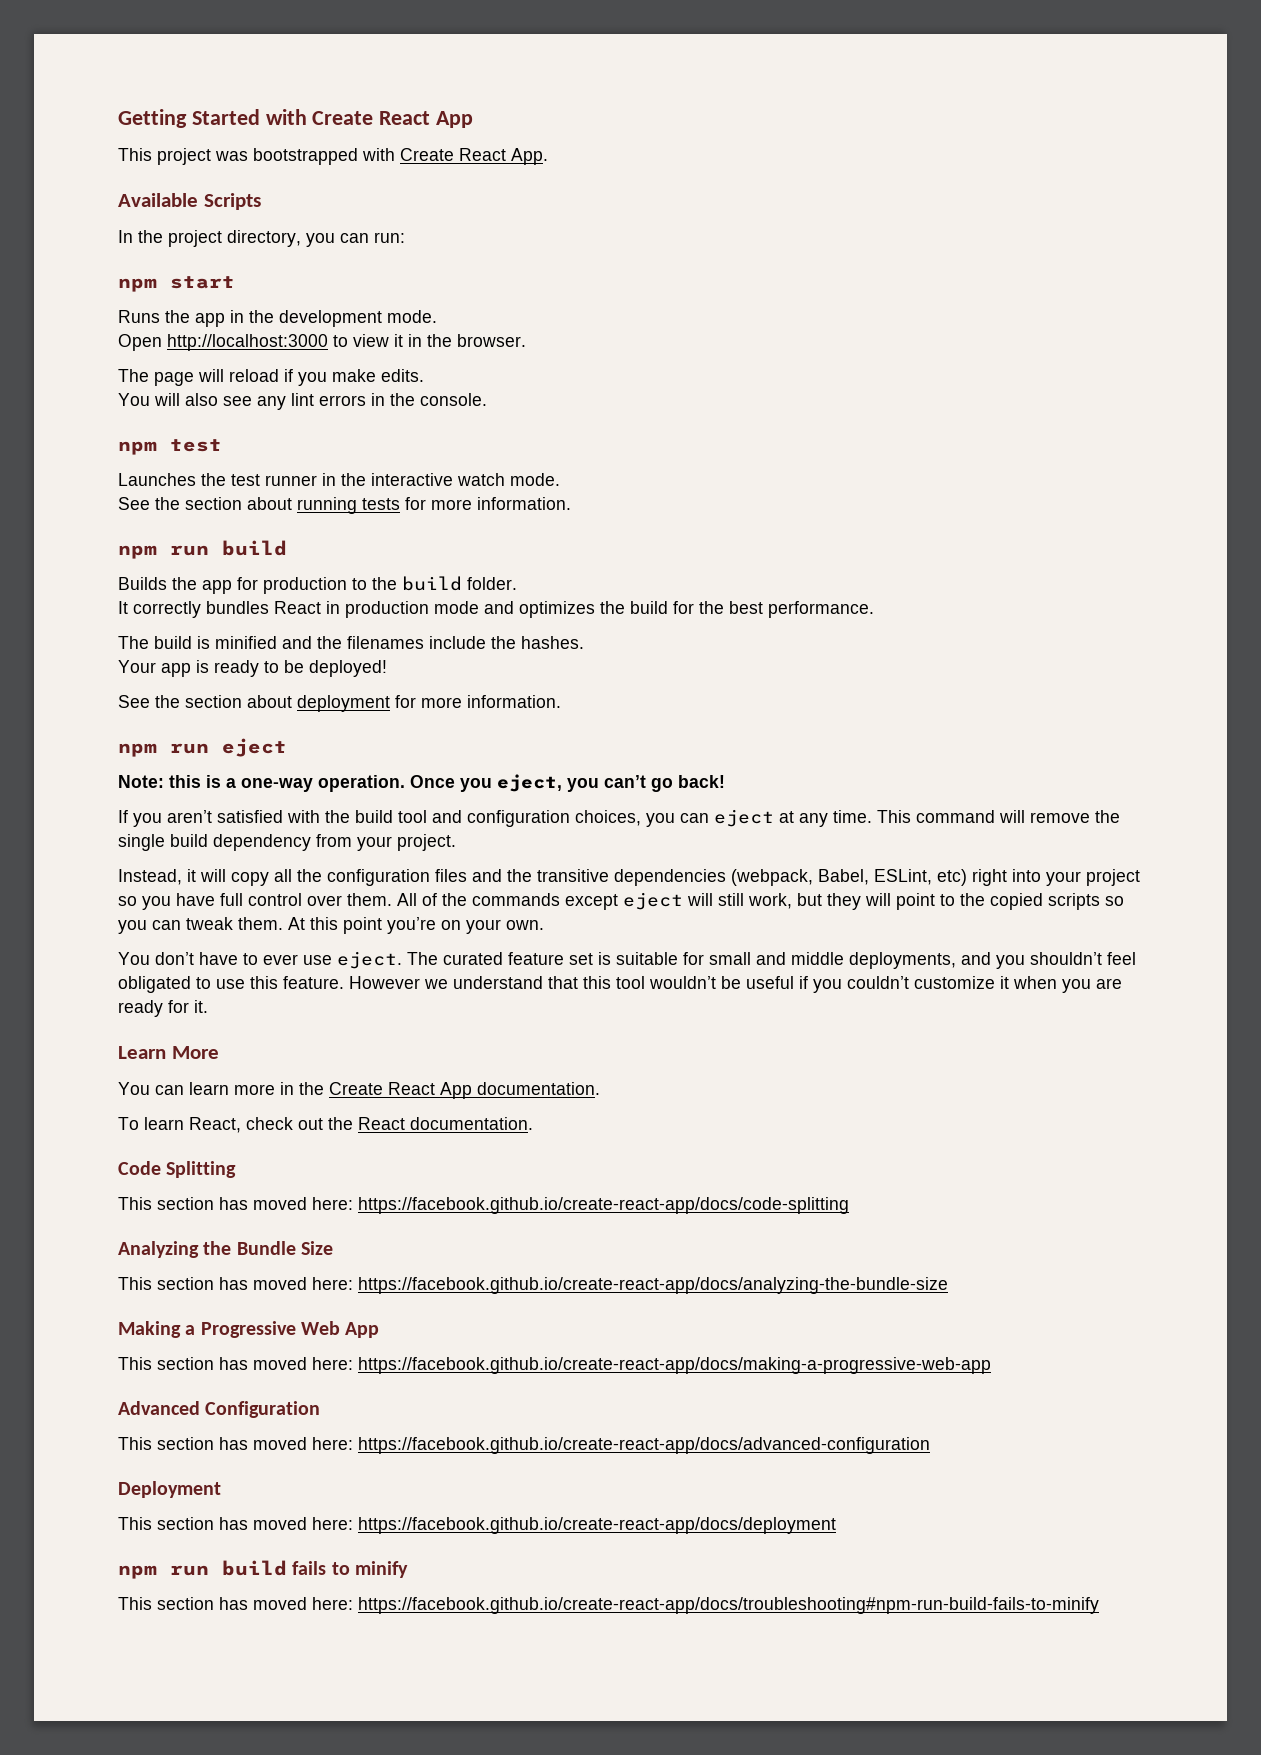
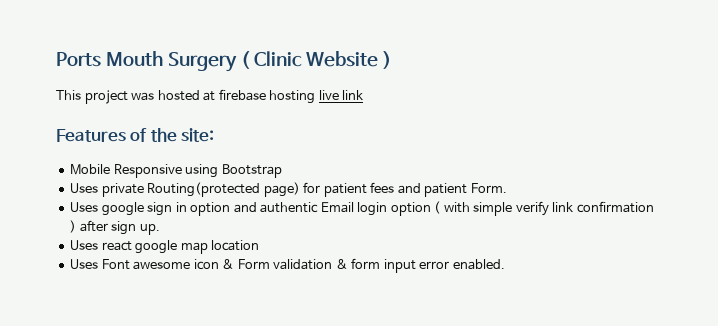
- Getting Started with Create React App
- This project was bootstrapped with Create React App.
- Available Scripts
- In the project directory, you can run:
- npm start
- Runs the app in the development mode.
- Open http://localhost:3000 to view it in the browser.
- The page will reload if you make edits.
- You will also see any lint errors in the console.
- npm test
- Launches the test runner in the interactive watch mode.
- See the section about running tests for more information.
- npm run build
- Builds the app for production to the build folder.
- It correctly bundles React in production mode and optimizes the build for the best performance.
- The build is minified and the filenames include the hashes.
- Your app is ready to be deployed!
- See the section about deployment for more information.
- npm run eject
- Note: this is a one-way operation. Once you eject, you can’t go back!
- If you aren’t satisfied with the build tool and configuration choices, you can eject at any time. This command will remove the single build dependency from your project.
- Instead, it will copy all the configuration files and the transitive dependencies (webpack, Babel, ESLint, etc) right into your project so you have full control over them. All of the commands except eject will still work, but they will point to the copied scripts so you can tweak them. At this point you’re on your own.
- You don’t have to ever use eject. The curated feature set is suitable for small and middle deployments, and you shouldn’t feel obligated to use this feature. However we understand that this tool wouldn’t be useful if you couldn’t customize it when you are ready for it.
- Learn More
- You can learn more in the Create React App documentation.
- To learn React, check out the React documentation.
- Code Splitting
- This section has moved here: https://facebook.github.io/create-react-app/docs/code-splitting
- Analyzing the Bundle Size
- This section has moved here: https://facebook.github.io/create-react-app/docs/analyzing-the-bundle-size
- Making a Progressive Web App
- This section has moved here: https://facebook.github.io/create-react-app/docs/making-a-progressive-web-app
- Advanced Configuration
- This section has moved here: https://facebook.github.io/create-react-app/docs/advanced-configuration
- Deployment
- This section has moved here: https://facebook.github.io/create-react-app/docs/deployment
- npm run build fails to minify
- This section has moved here: https://facebook.github.io/create-react-app/docs/troubleshooting#npm-run-build-fails-to-minify
+ Ports Mouth Surgery ( Clinic Website )
+ This project was hosted at firebase hosting live link
+ Features of the site:
+ Mobile Responsive using Bootstrap
+ Uses private Routing(protected page) for patient fees and patient Form.
+ Uses google sign in option and authentic Email login option ( with simple verify link confirmation ) after sign up.
+ Uses react google map location
+ Uses Font awesome icon & Form validation & form input error enabled.

